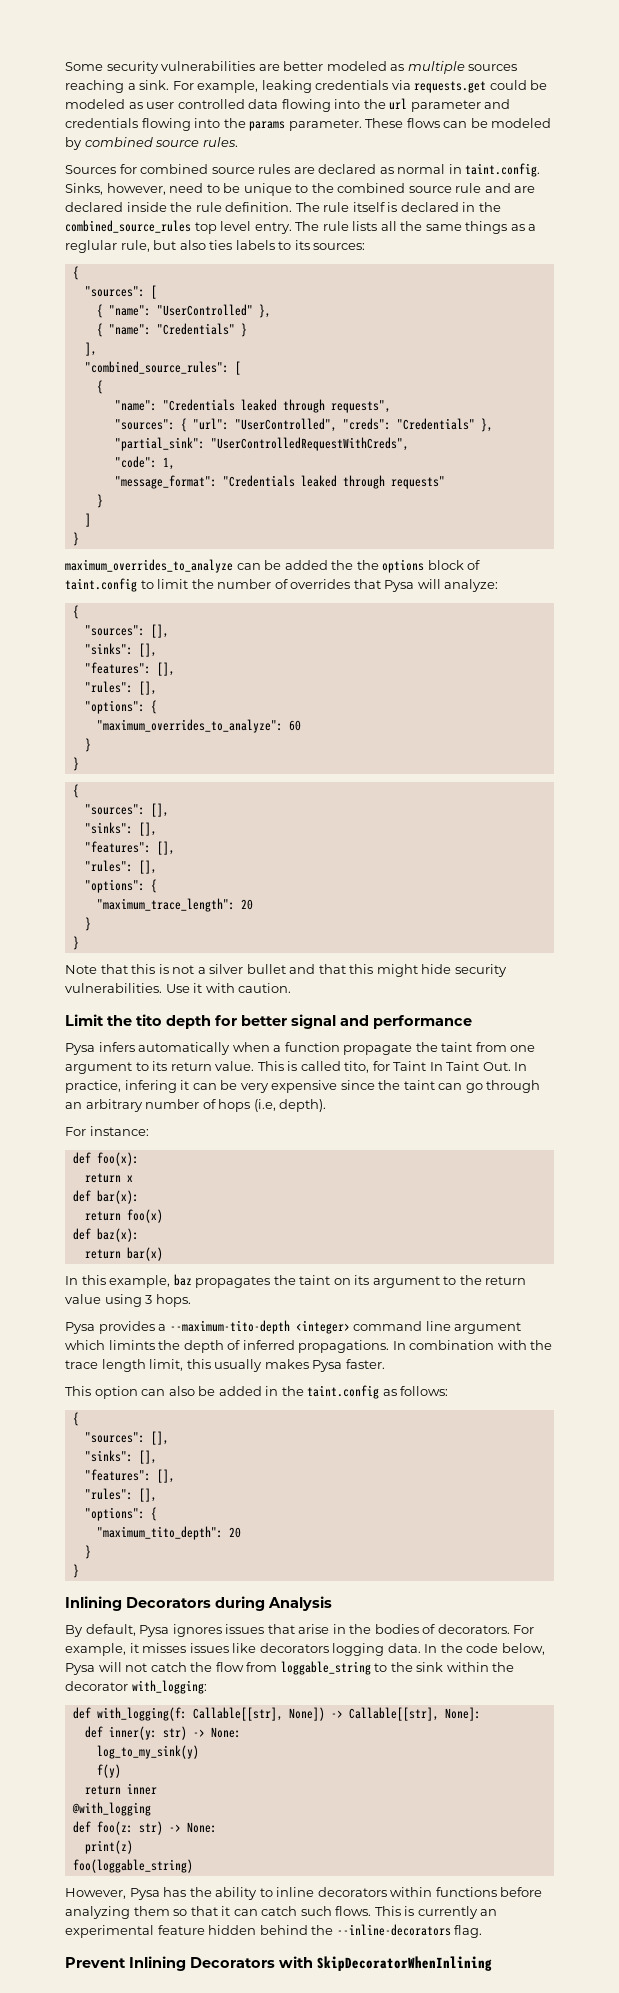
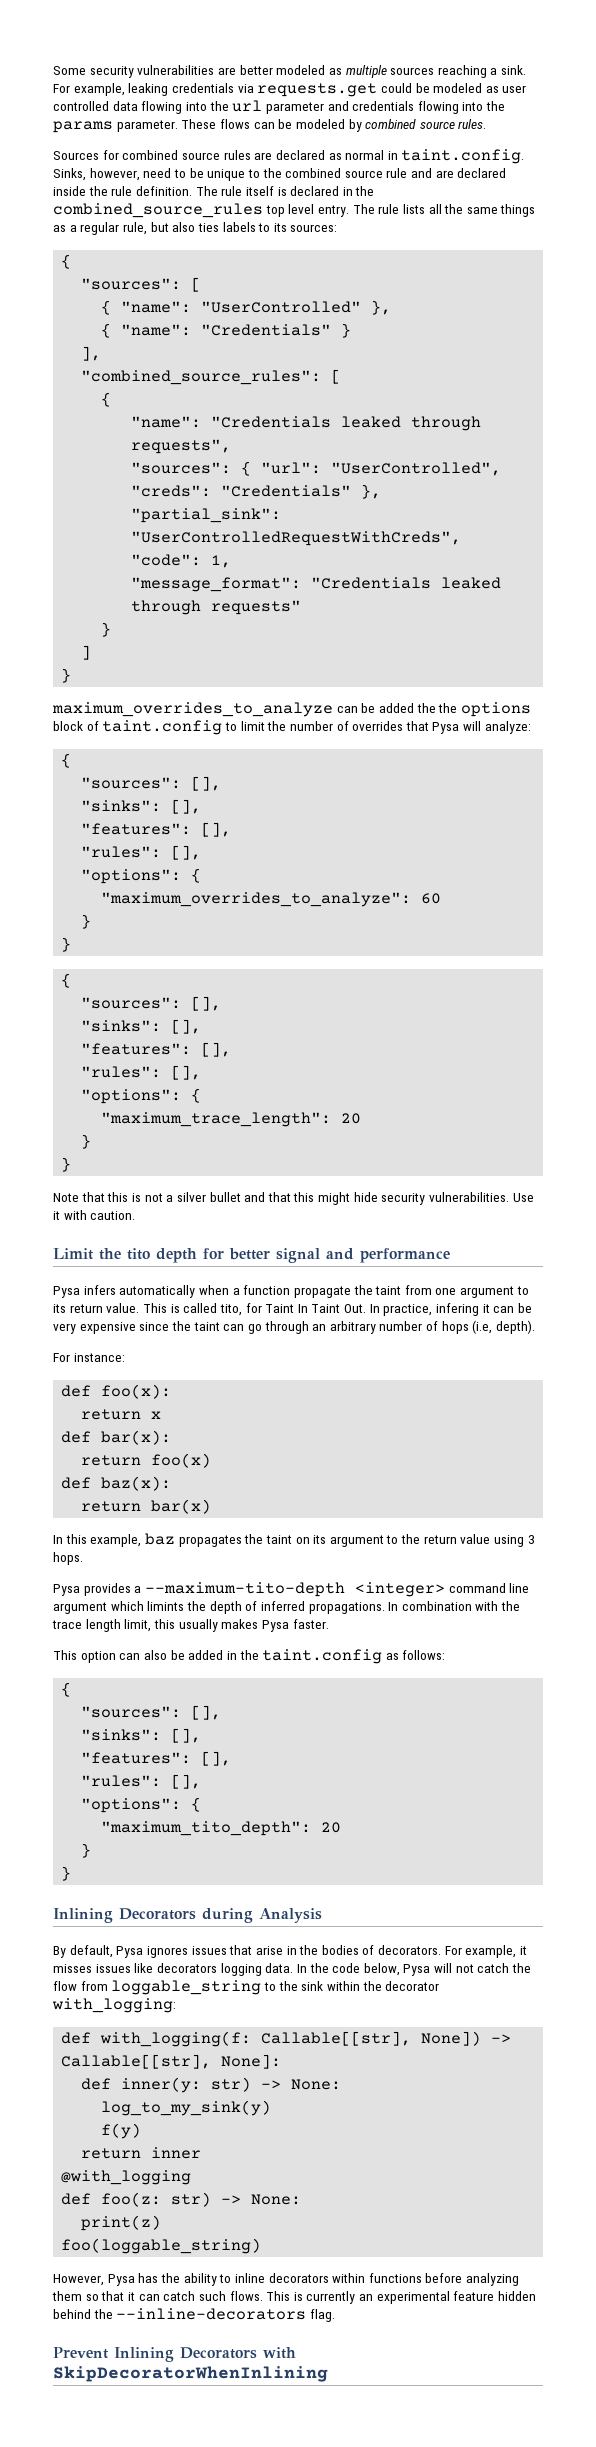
- The rule lists all the same things as a reglular rule, but also ties labels to its sources:
+ The rule lists all the same things as a regular rule, but also ties labels to its sources:

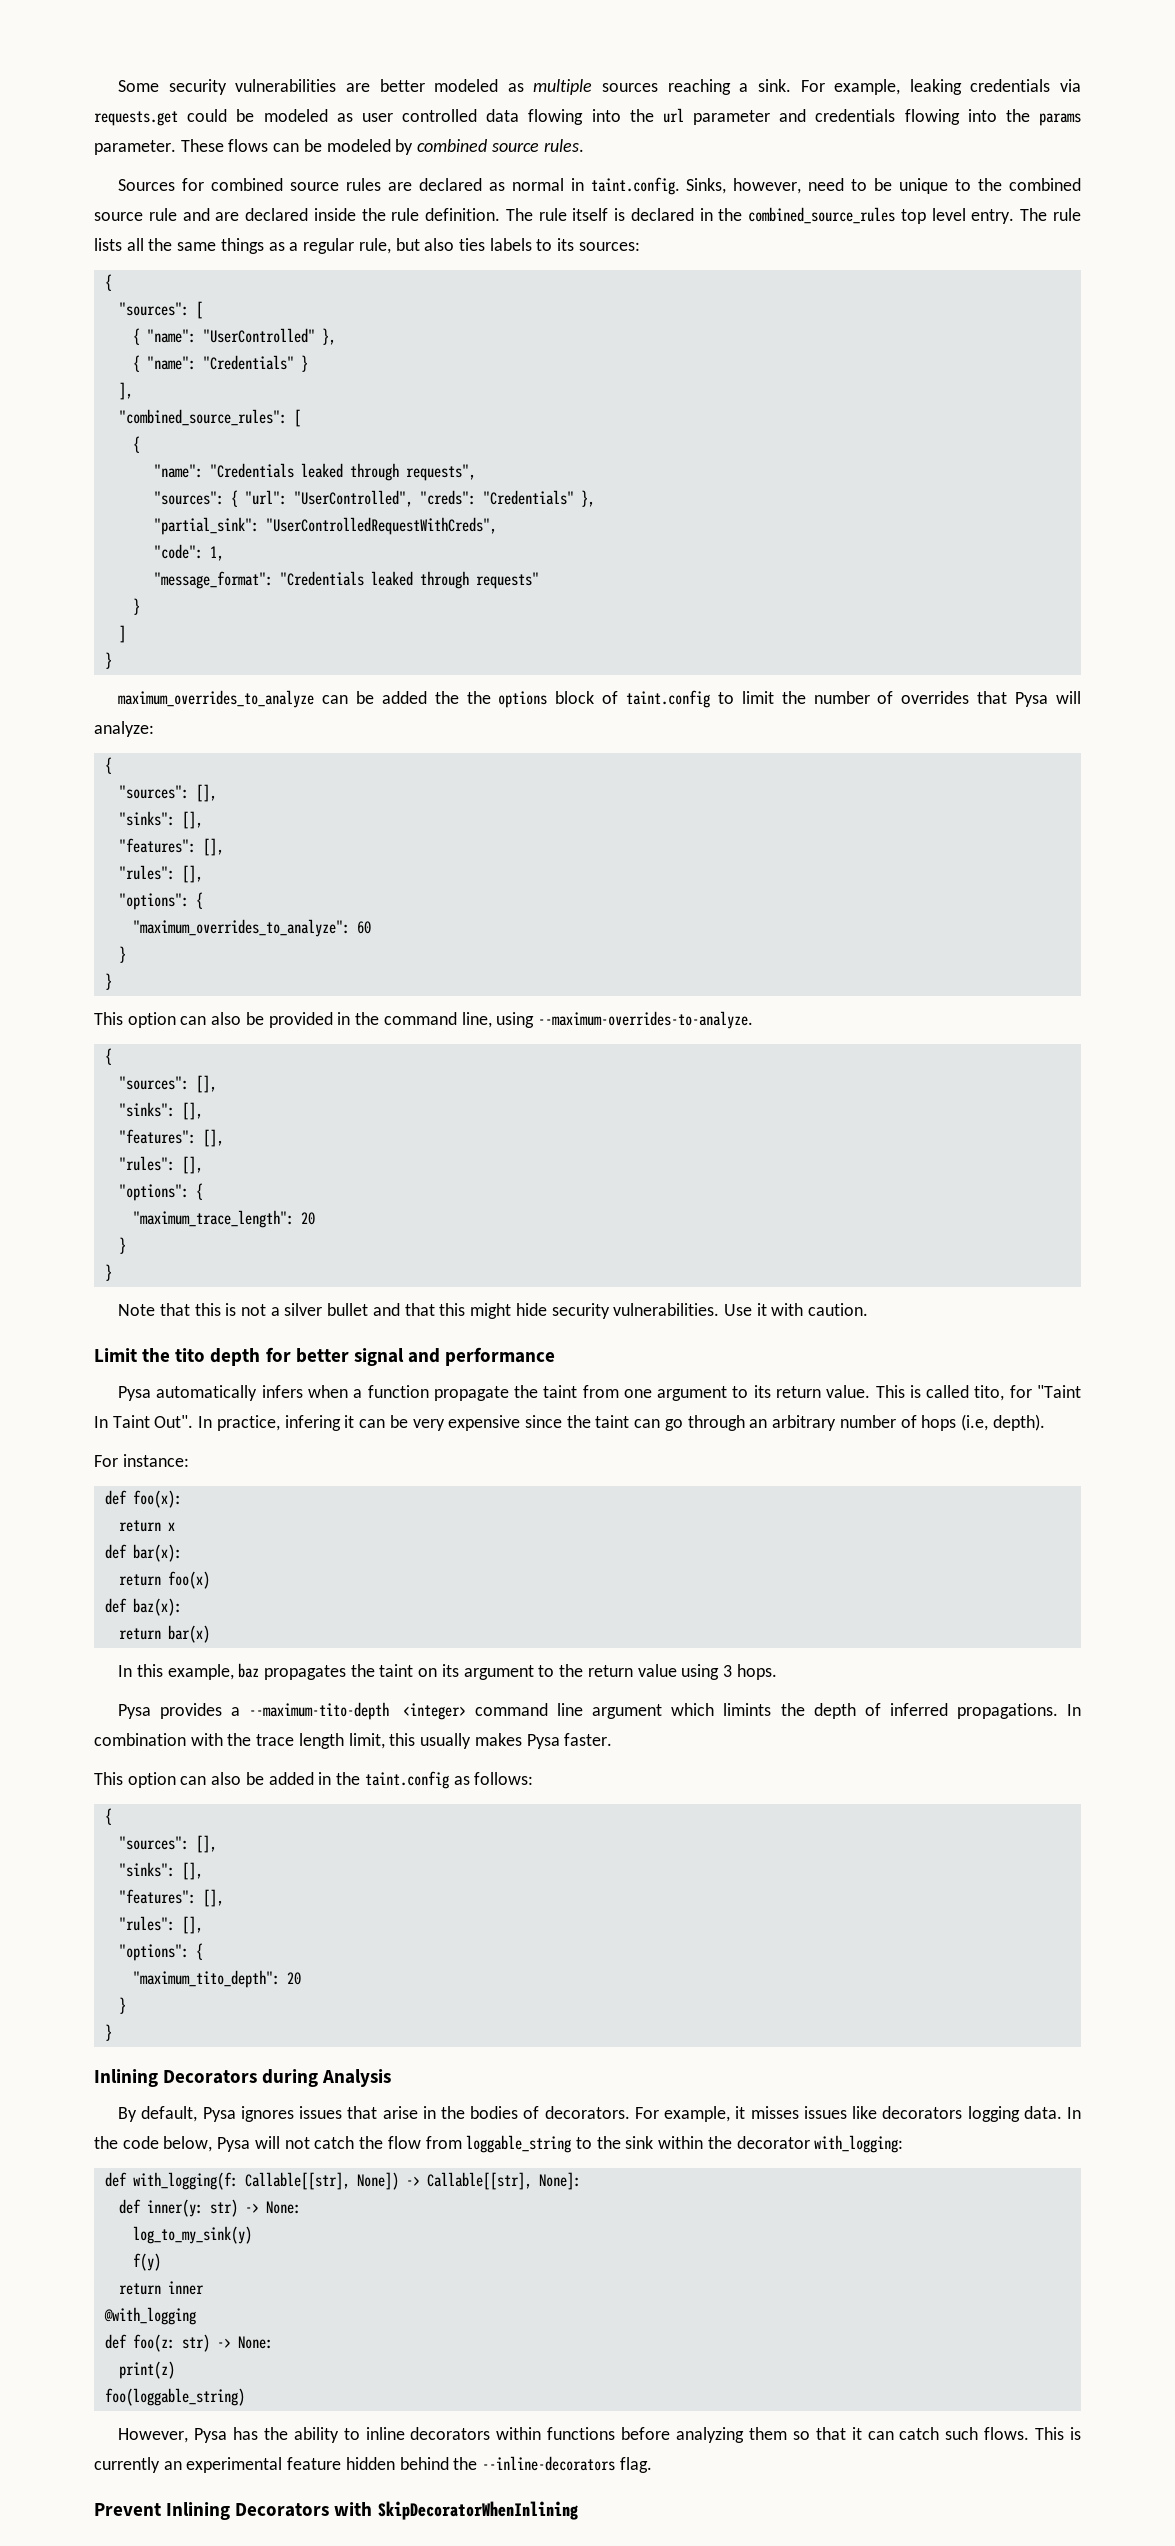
+ This option can also be provided in the command line, using --maximum-overrides-to-analyze.
- Pysa infers automatically when a function propagate the taint from one argument to its return value.
+ Pysa automatically infers when a function propagate the taint from one argument to its return value.
- This is called tito, for Taint In Taint Out. In practice, infering it can be very expensive since the taint can go through an arbitrary number of hops (i.e, depth).
+ This is called tito, for "Taint In Taint Out". In practice, infering it can be very expensive since the taint can go through an arbitrary number of hops (i.e, depth).

